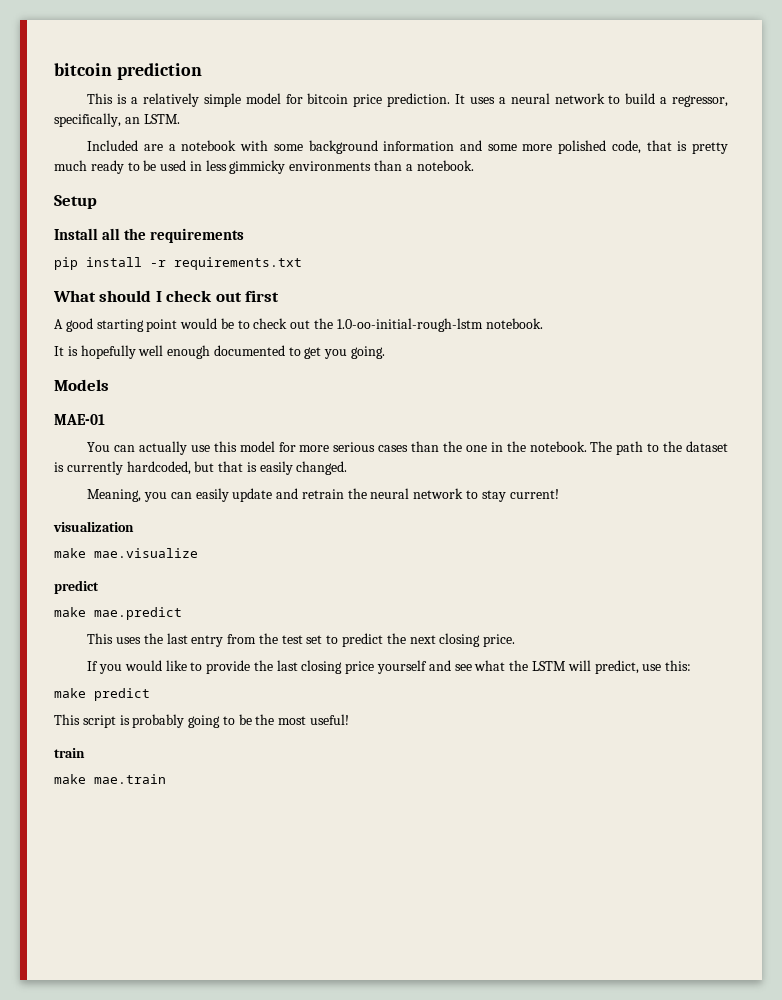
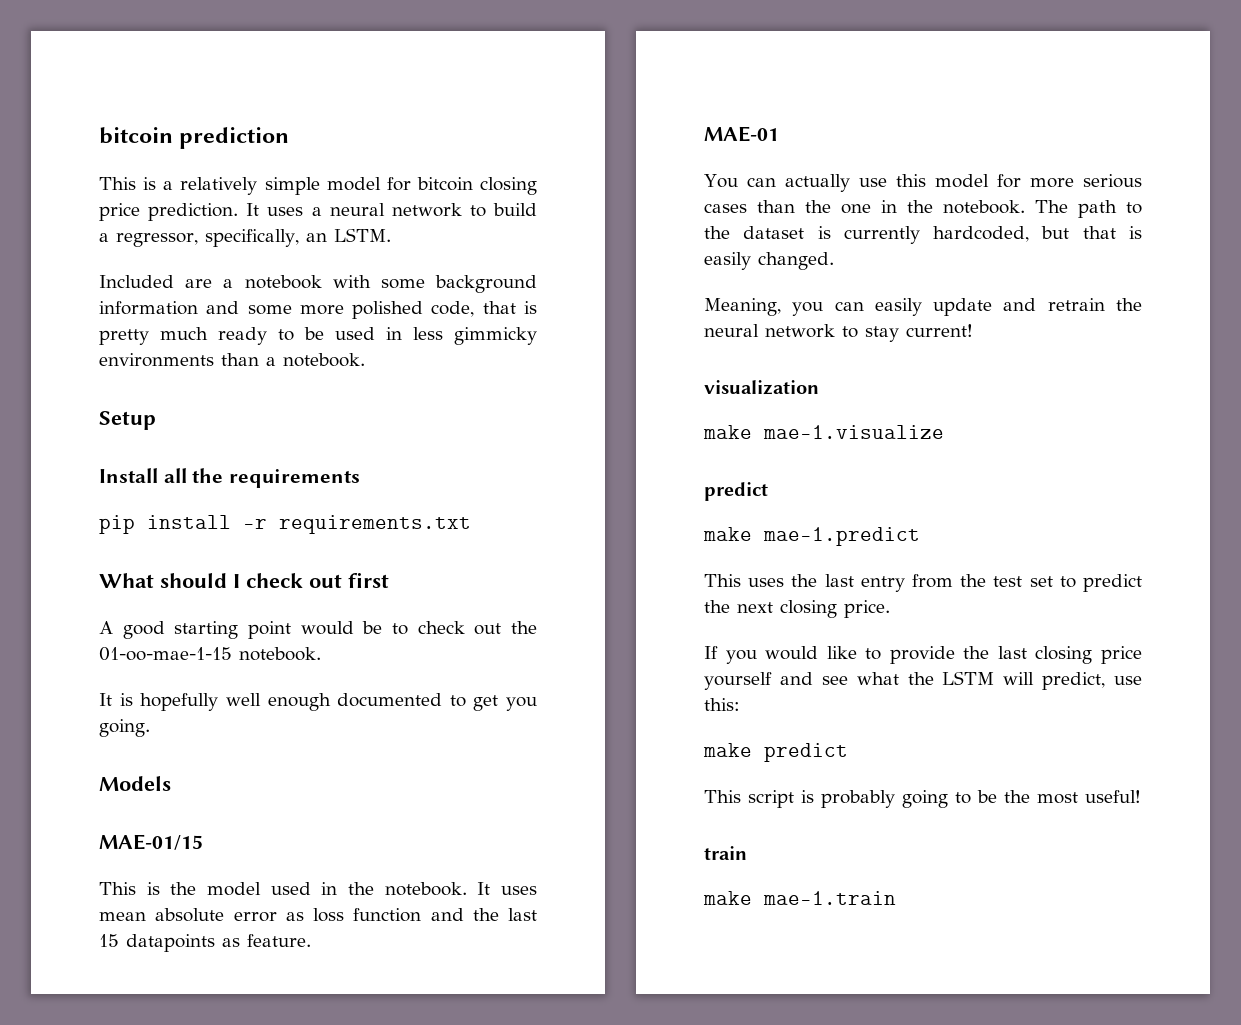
- This is a relatively simple model for bitcoin price prediction.
+ This is a relatively simple model for bitcoin closing price prediction.
- A good starting point would be to check out the 1.0-oo-initial-rough-lstm notebook.
+ A good starting point would be to check out the 01-oo-mae-1-15 notebook.
+ MAE-01/15
+ This is the model used in the notebook. It uses mean absolute error as loss function and the last 15 datapoints as feature.
- make mae.visualize
+ make mae-1.visualize
- make mae.predict
+ make mae-1.predict
- make mae.train
+ make mae-1.train

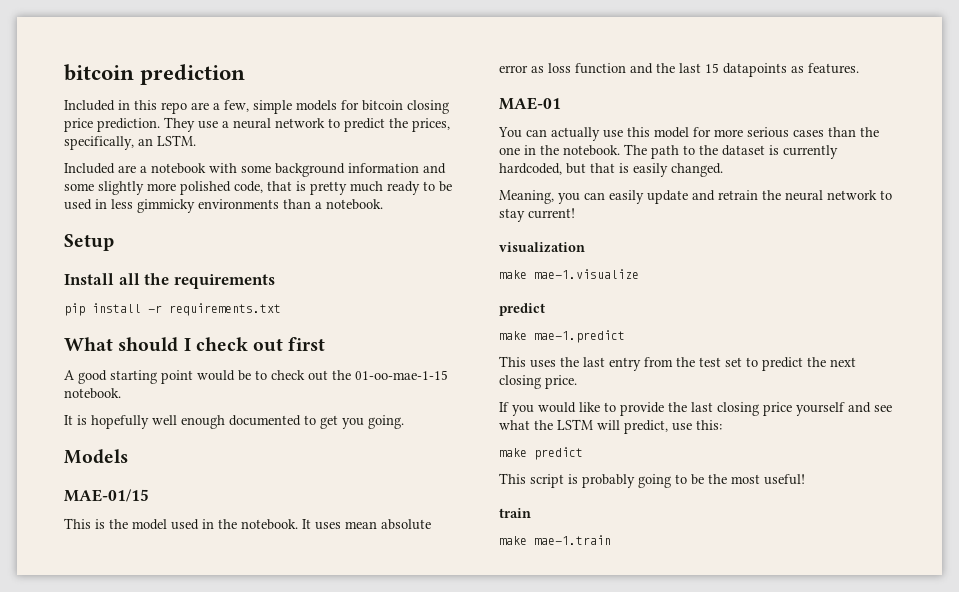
- This is a relatively simple model for bitcoin closing price prediction.
+ Included in this repo are a few, simple models for bitcoin closing price prediction.
- It uses a neural network to build a regressor, specifically, an LSTM.
+ They use a neural network to predict the prices, specifically, an LSTM.
- Included are a notebook with some background information and some more polished code, that is pretty much ready to be used in less gimmicky environments than a notebook.
+ Included are a notebook with some background information and some slightly more polished code, that is pretty much ready to be used in less gimmicky environments than a notebook.
- It uses mean absolute error as loss function and the last 15 datapoints as feature.
+ It uses mean absolute error as loss function and the last 15 datapoints as features.

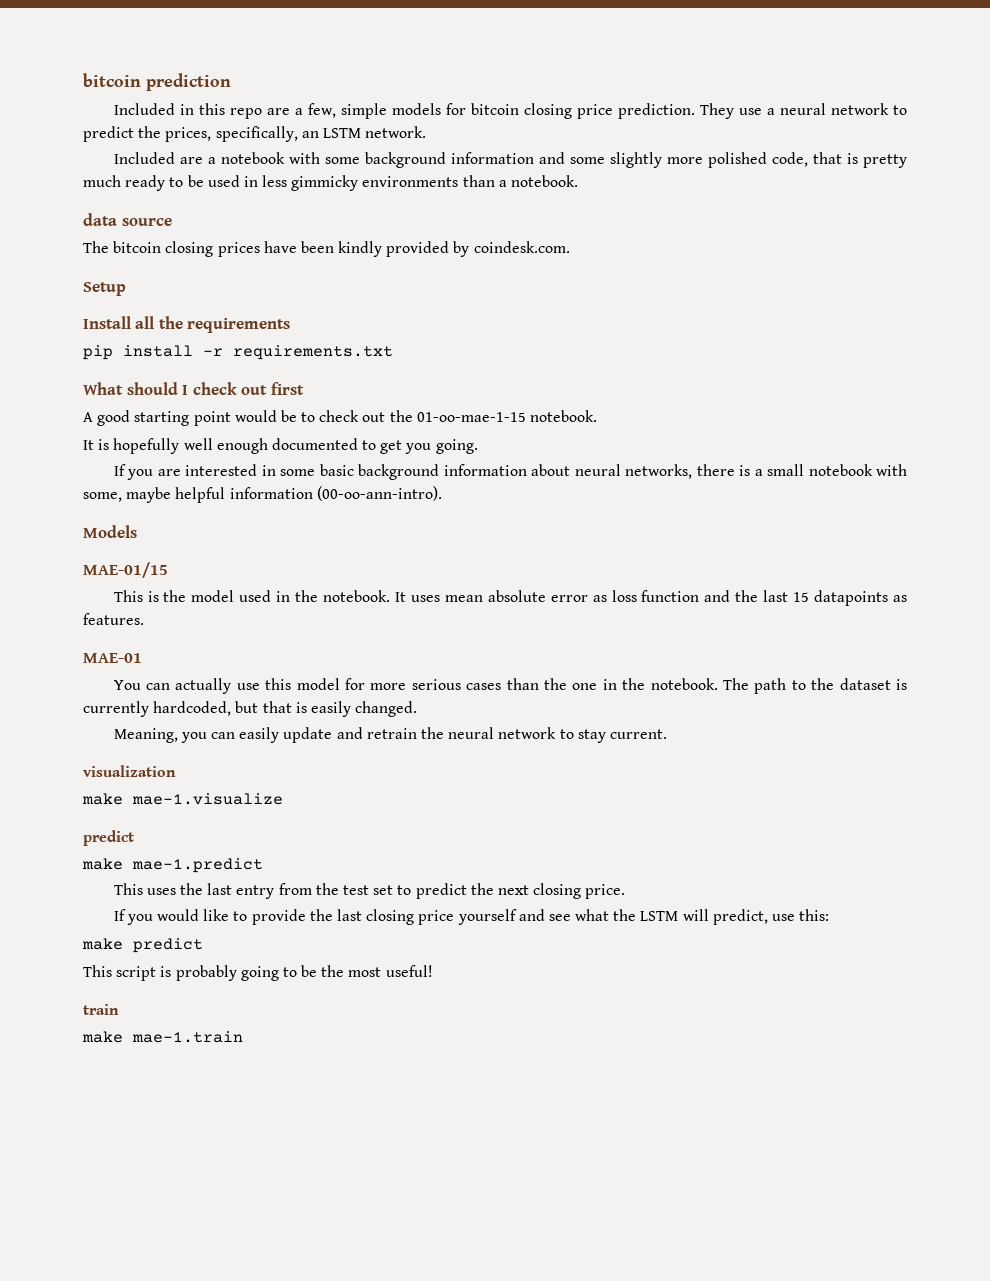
- They use a neural network to predict the prices, specifically, an LSTM.
+ They use a neural network to predict the prices, specifically, an LSTM network.
+ data source
+ The bitcoin closing prices have been kindly provided by coindesk.com.
+ If you are interested in some basic background information about neural networks, there is a small notebook with some, maybe helpful information (00-oo-ann-intro).
- Meaning, you can easily update and retrain the neural network to stay current!
+ Meaning, you can easily update and retrain the neural network to stay current.

